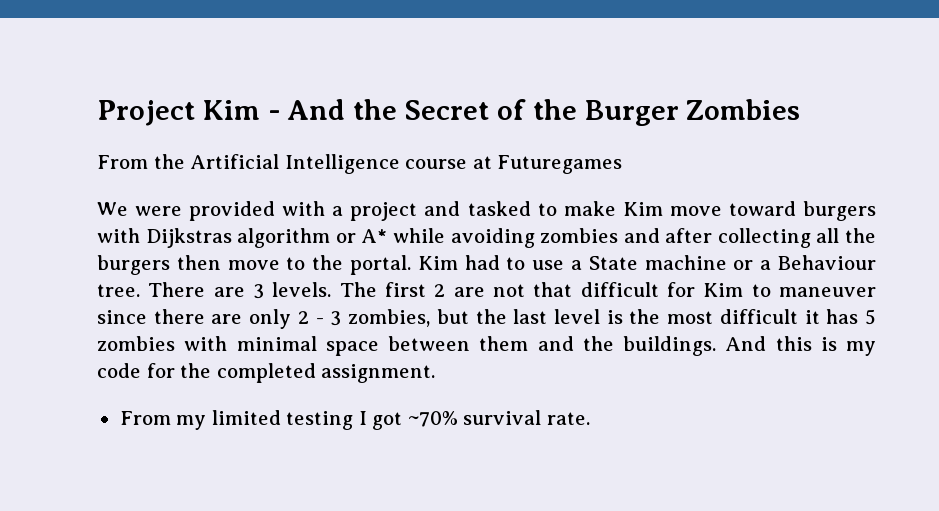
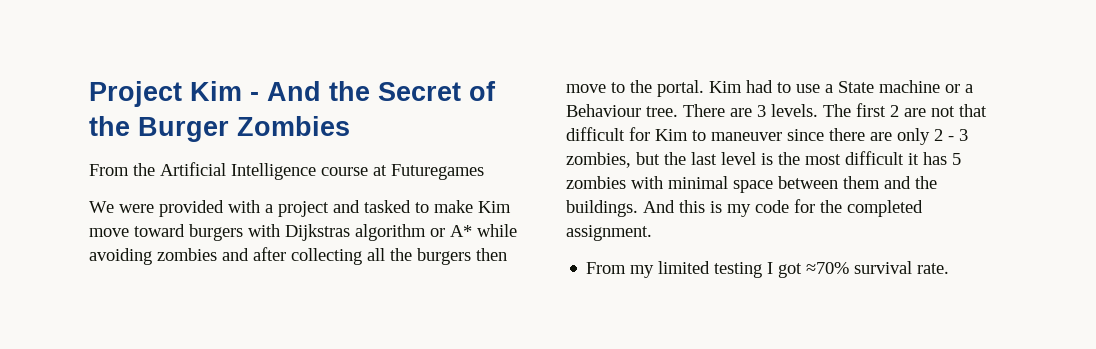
- From my limited testing I got ~70% survival rate.
+ From my limited testing I got ≈70% survival rate.

